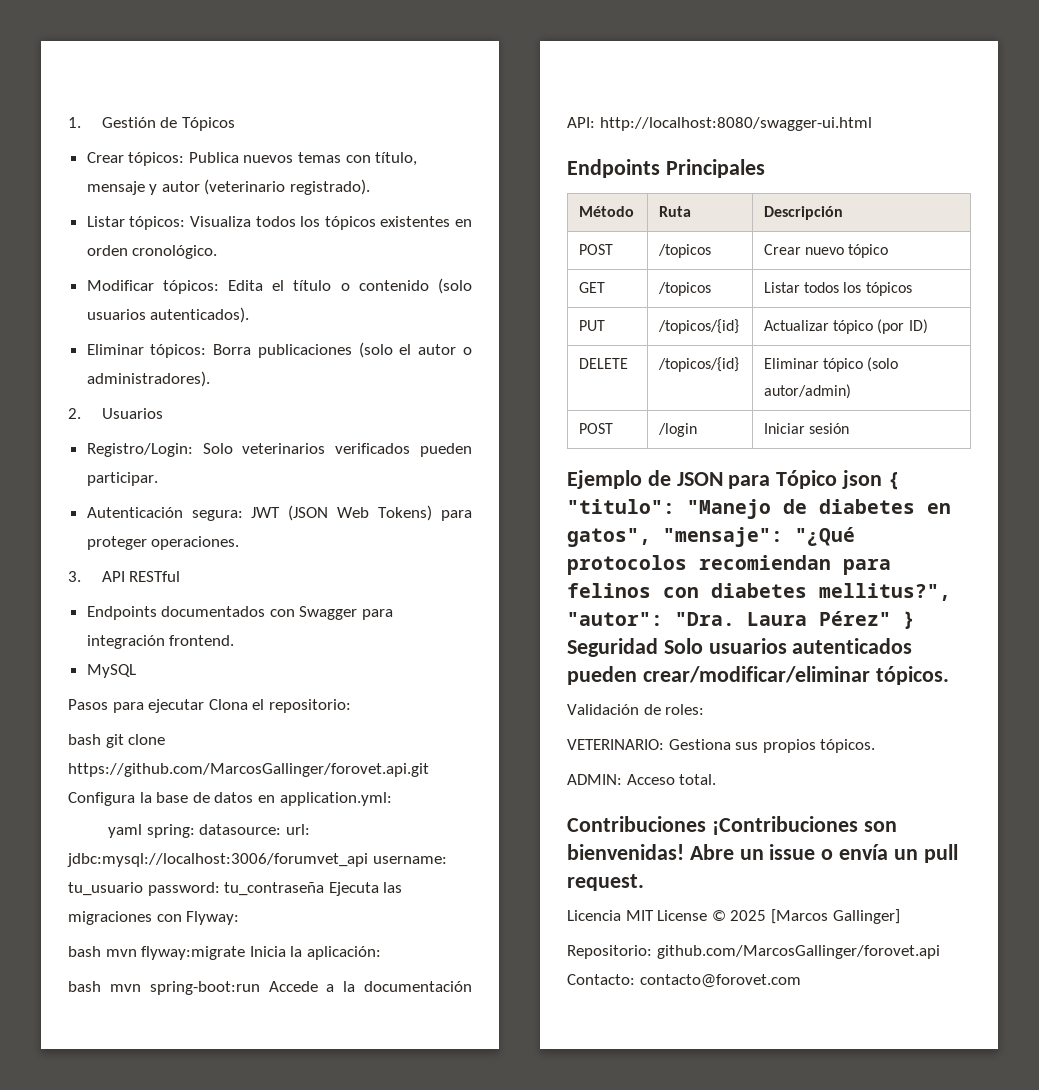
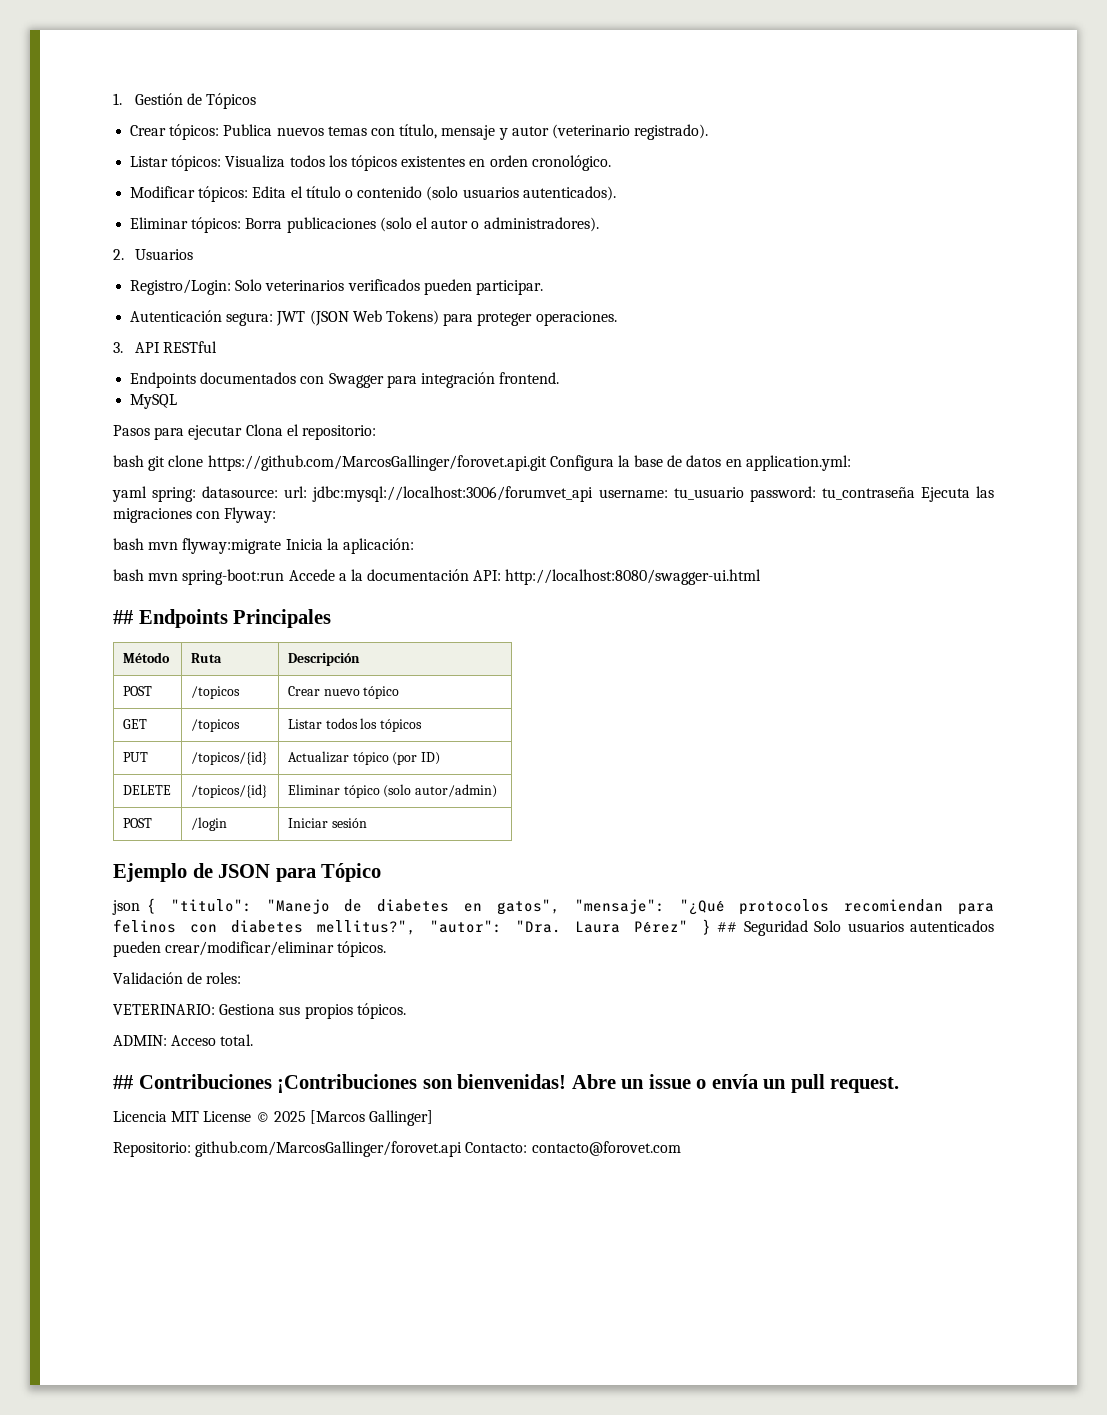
- Endpoints Principales
+ ## Endpoints Principales
- Ejemplo de JSON para Tópico json { "titulo": "Manejo de diabetes en gatos", "mensaje": "¿Qué protocolos recomiendan para felinos con diabetes mellitus?", "autor": "Dra. Laura Pérez" } Seguridad Solo usuarios autenticados pueden crear/modificar/eliminar tópicos.
+ Ejemplo de JSON para Tópico
+ json { "titulo": "Manejo de diabetes en gatos", "mensaje": "¿Qué protocolos recomiendan para felinos con diabetes mellitus?", "autor": "Dra. Laura Pérez" } ## Seguridad Solo usuarios autenticados pueden crear/modificar/eliminar tópicos.
- Contribuciones ¡Contribuciones son bienvenidas!
+ ## Contribuciones ¡Contribuciones son bienvenidas!

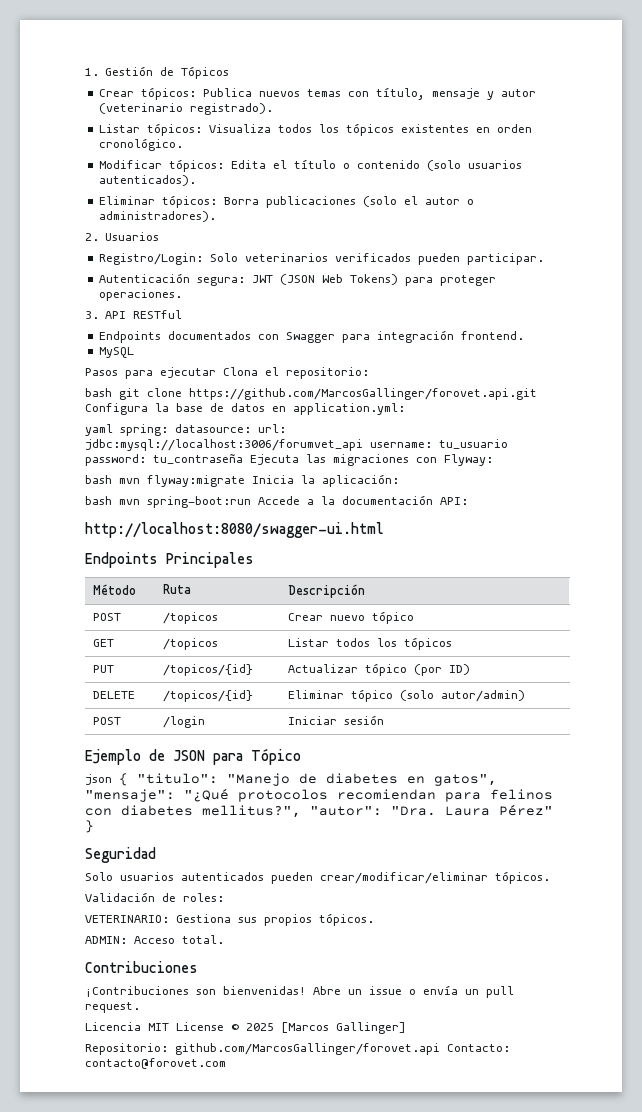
- bash mvn spring-boot:run Accede a la documentación API: http://localhost:8080/swagger-ui.html
+ bash mvn spring-boot:run Accede a la documentación API:
+ http://localhost:8080/swagger-ui.html
- ## Endpoints Principales
+ Endpoints Principales
- json { "titulo": "Manejo de diabetes en gatos", "mensaje": "¿Qué protocolos recomiendan para felinos con diabetes mellitus?", "autor": "Dra. Laura Pérez" } ## Seguridad Solo usuarios autenticados pueden crear/modificar/eliminar tópicos.
+ json { "titulo": "Manejo de diabetes en gatos", "mensaje": "¿Qué protocolos recomiendan para felinos con diabetes mellitus?", "autor": "Dra. Laura Pérez" }
+ Seguridad
+ Solo usuarios autenticados pueden crear/modificar/eliminar tópicos.
- ## Contribuciones ¡Contribuciones son bienvenidas!
+ Contribuciones
+ ¡Contribuciones son bienvenidas!

